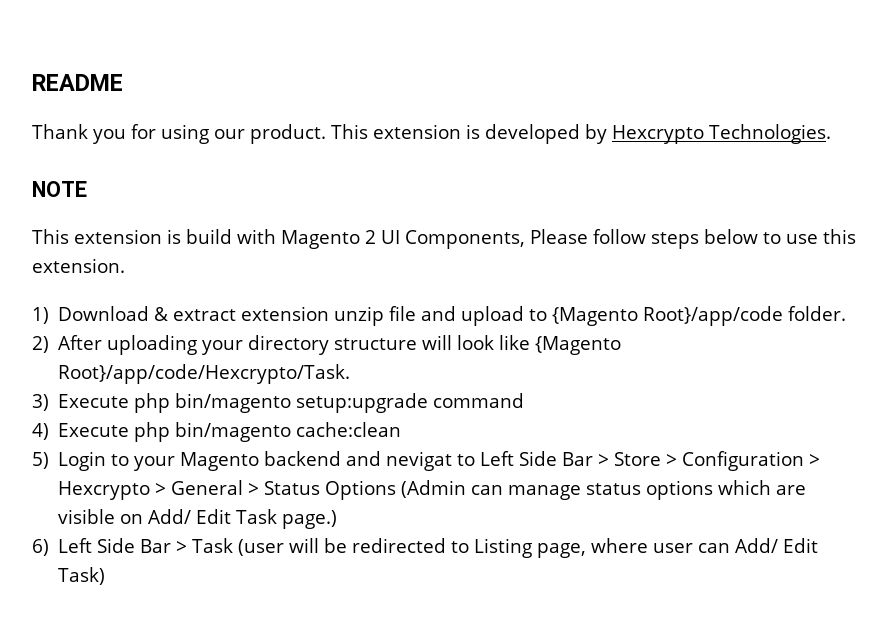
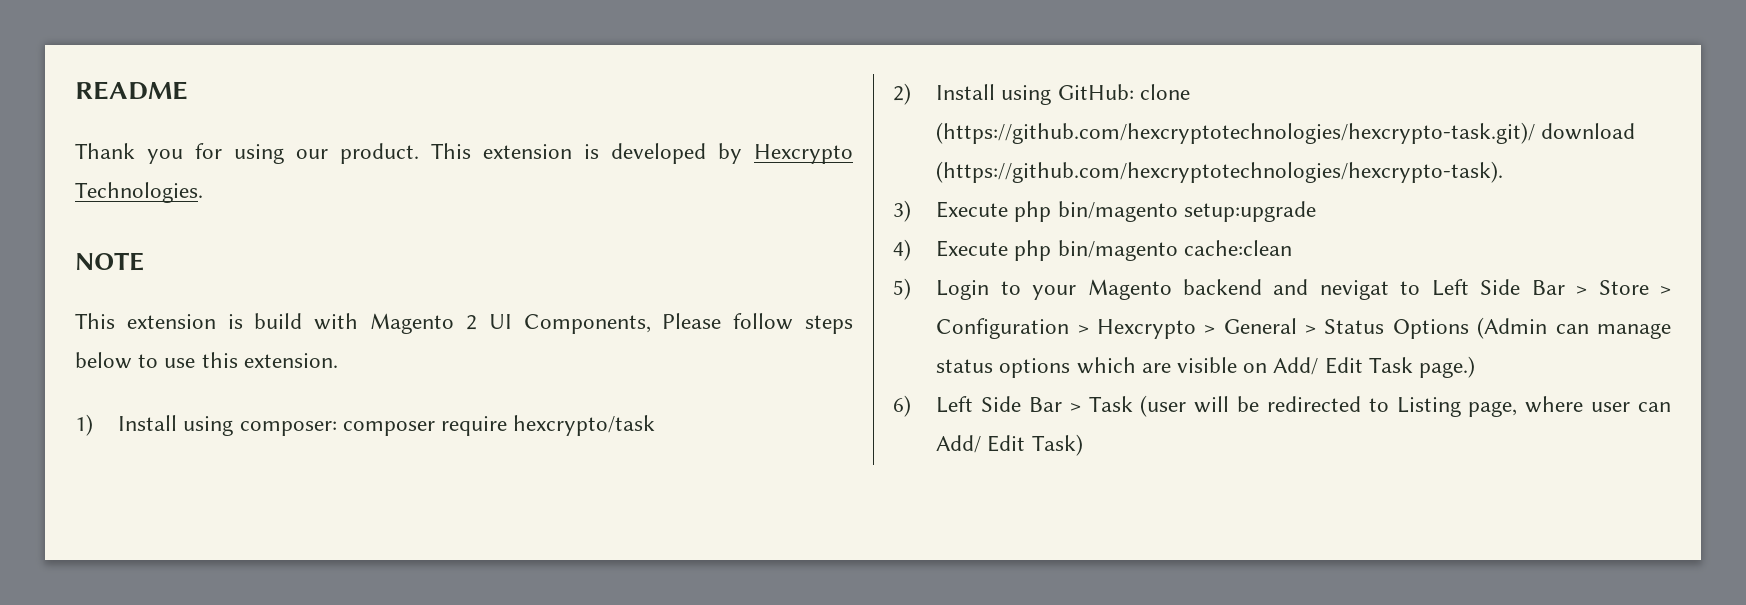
- 1) Download & extract extension unzip file and upload to {Magento Root}/app/code folder.
- 2) After uploading your directory structure will look like {Magento Root}/app/code/Hexcrypto/Task.
+ 1) Install using composer: composer require hexcrypto/task
+ 2) Install using GitHub: clone (https://github.com/hexcryptotechnologies/hexcrypto-task.git)/ download (https://github.com/hexcryptotechnologies/hexcrypto-task).
- 3) Execute php bin/magento setup:upgrade command
+ 3) Execute php bin/magento setup:upgrade

